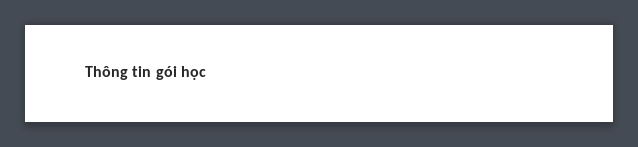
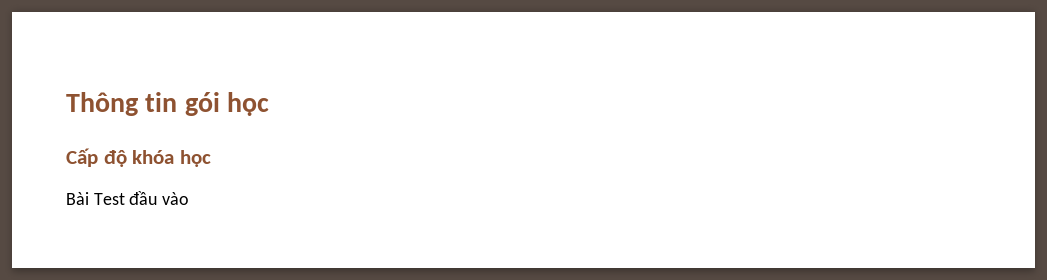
+ Cấp độ khóa học
+ Bài Test đầu vào

